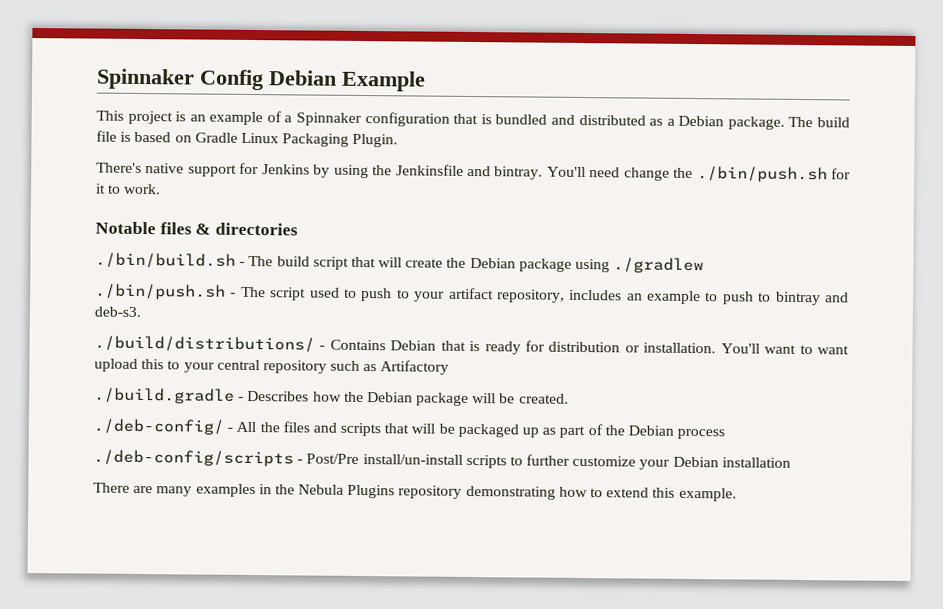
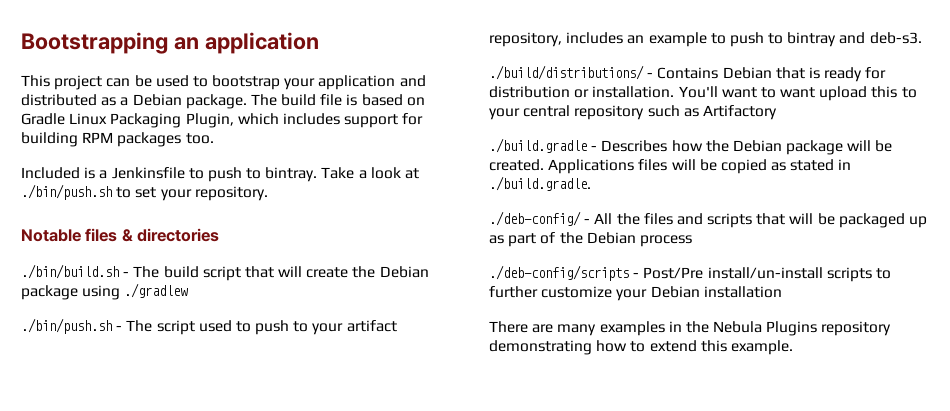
- Spinnaker Config Debian Example
- This project is an example of a Spinnaker configuration that is bundled and distributed as a Debian package.
+ Bootstrapping an application
+ This project can be used to bootstrap your application and distributed as a Debian package.
- The build file is based on Gradle Linux Packaging Plugin.
- There's native support for Jenkins by using the Jenkinsfile and bintray. You'll need change the ./bin/push.sh for it to work.
+ The build file is based on Gradle Linux Packaging Plugin, which includes support for building RPM packages too.
+ Included is a Jenkinsfile to push to bintray. Take a look at ./bin/push.sh to set your repository.
+ Applications files will be copied as stated in ./build.gradle.

